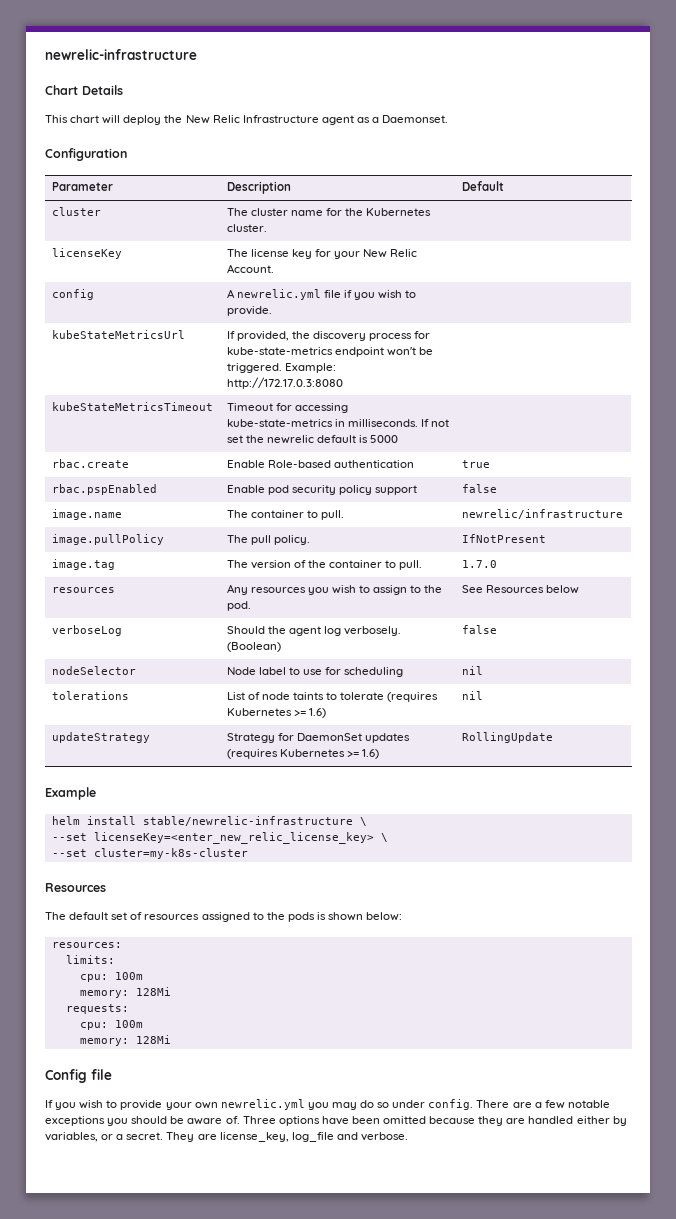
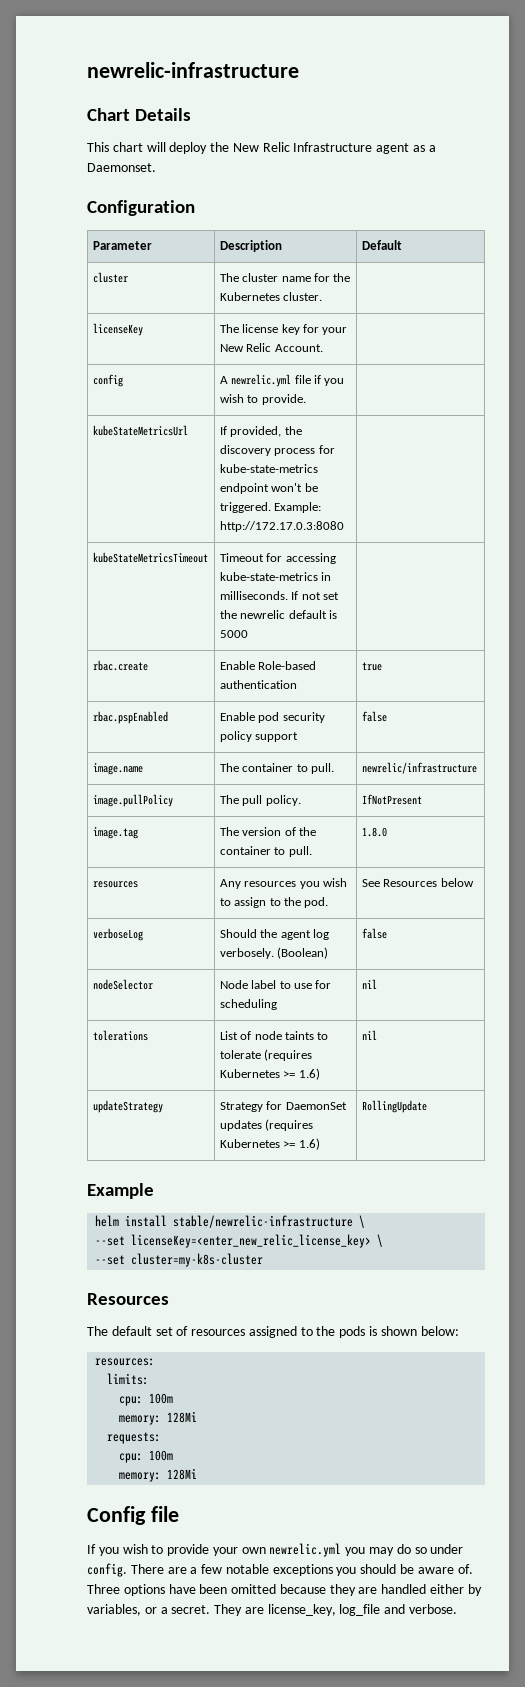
- image.tag | The version of the container to pull. | 1.7.0
+ image.tag | The version of the container to pull. | 1.8.0

